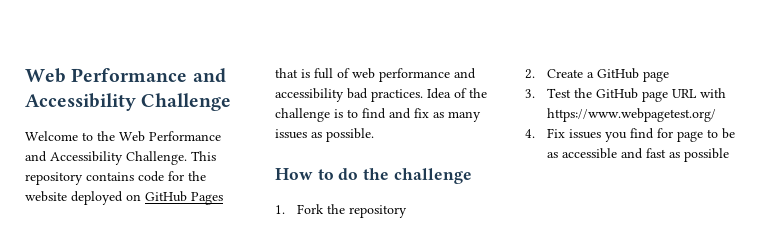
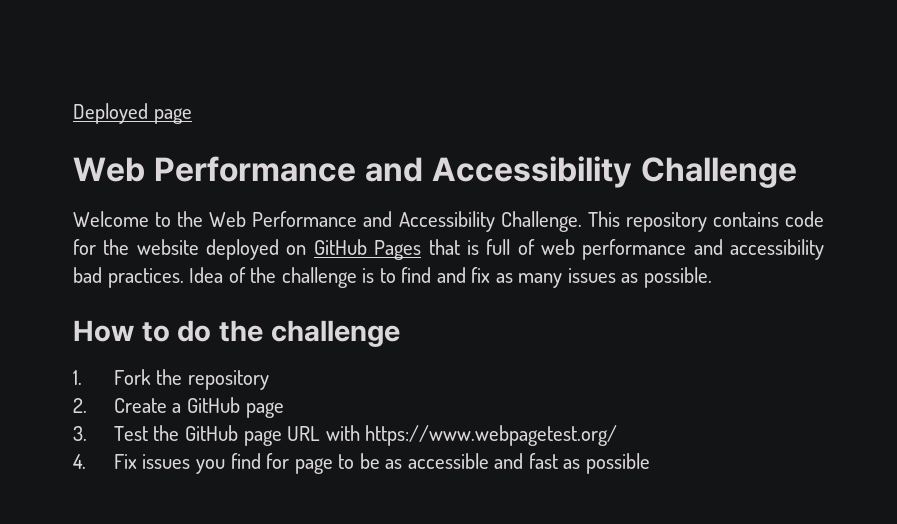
+ Deployed page

